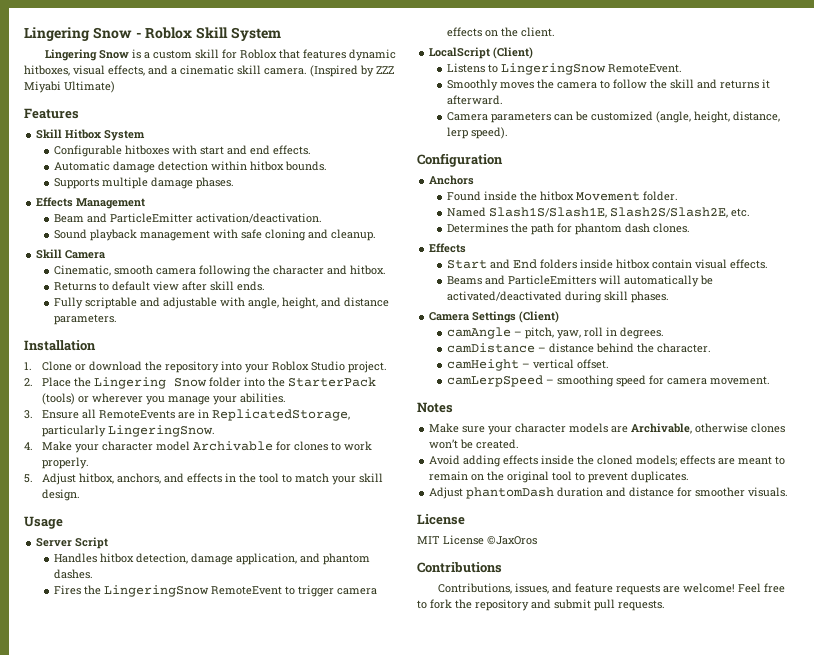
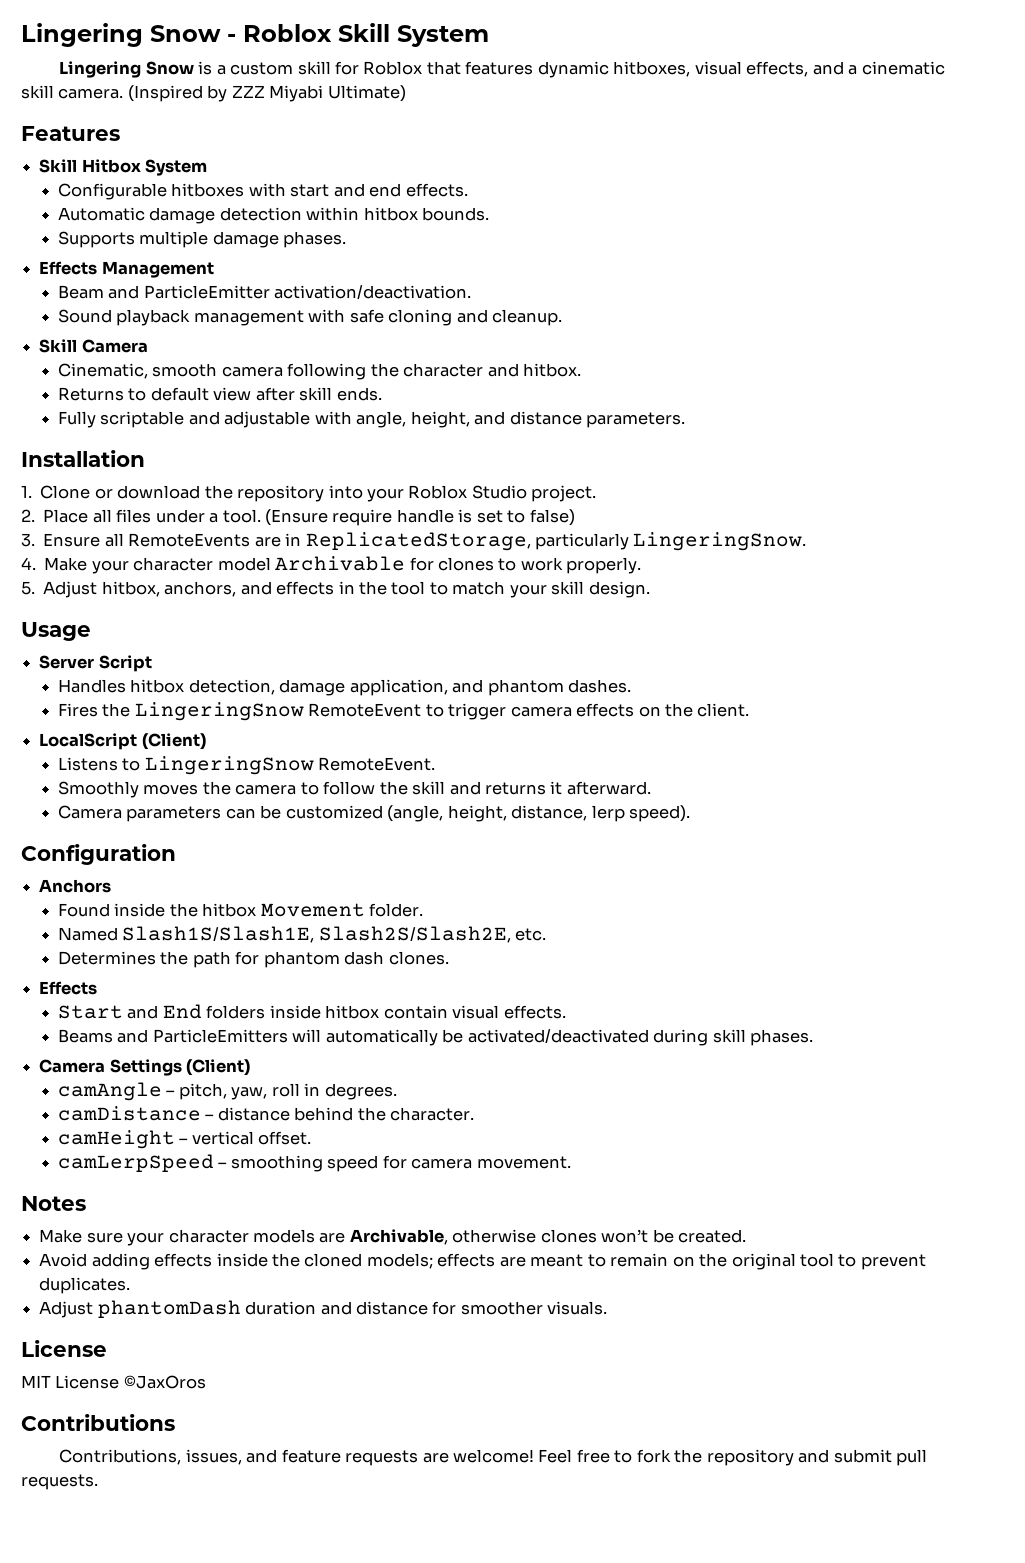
- 2. Place the Lingering Snow folder into the StarterPack (tools) or wherever you manage your abilities.
+ 2. Place all files under a tool. (Ensure require handle is set to false)

